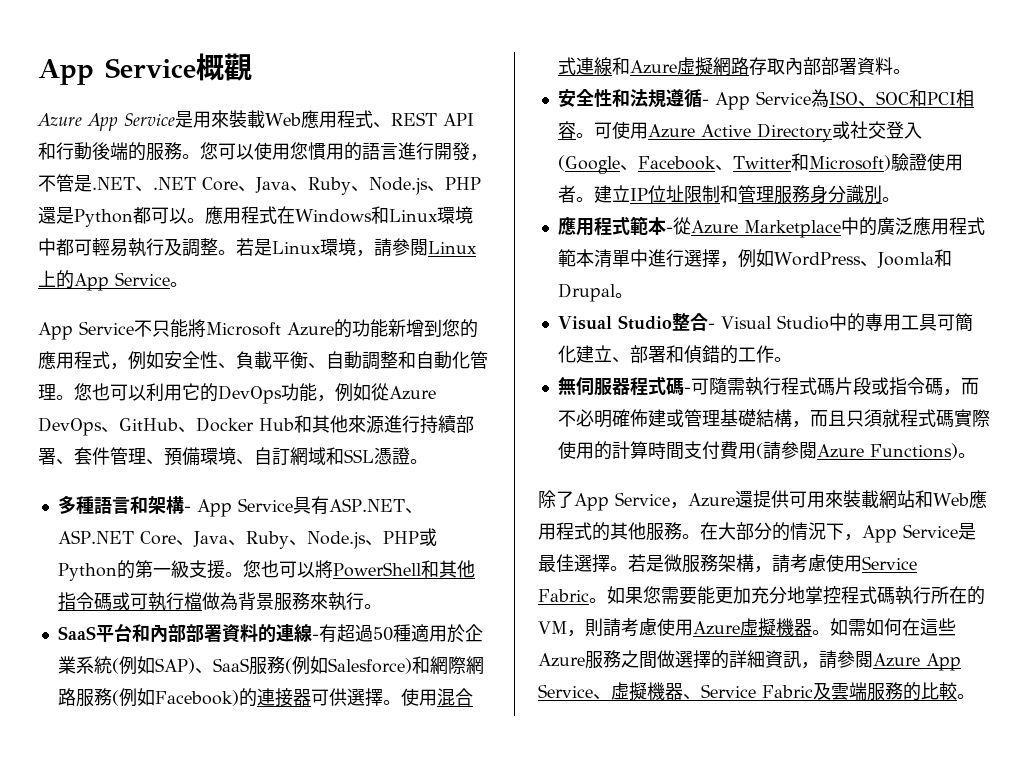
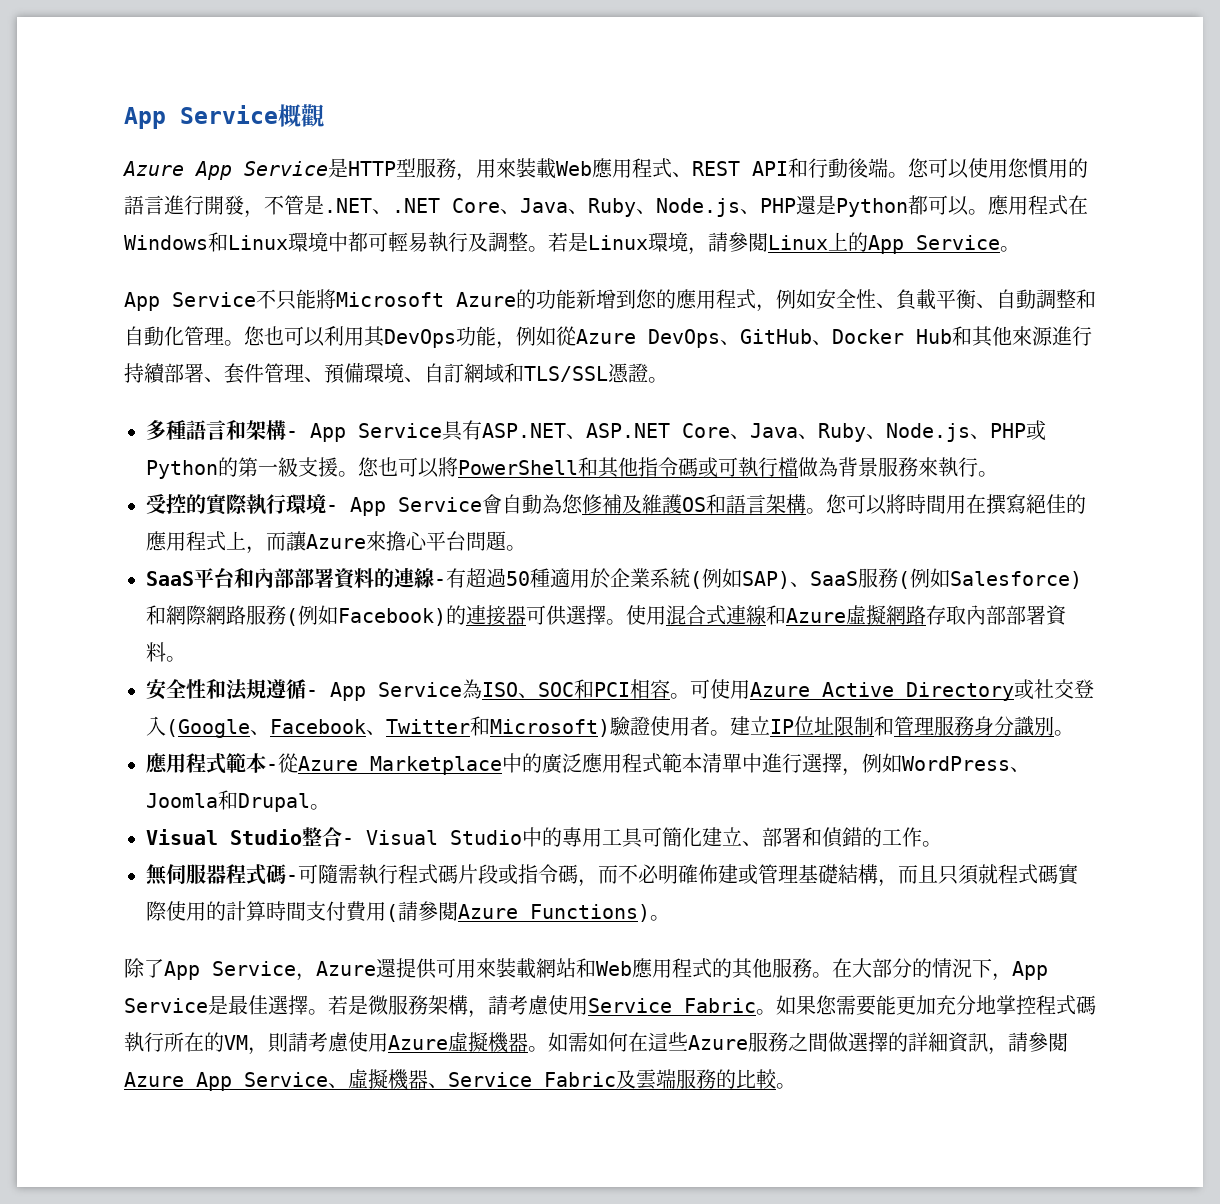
- Azure App Service是用來裝載Web應用程式、REST API和行動後端的服務。
+ Azure App Service是HTTP型服務，用來裝載Web應用程式、REST API和行動後端。
- 您也可以利用它的DevOps功能，例如從Azure DevOps、GitHub、Docker Hub和其他來源進行持續部署、套件管理、預備環境、自訂網域和SSL憑證。
+ 您也可以利用其DevOps功能，例如從Azure DevOps、GitHub、Docker Hub和其他來源進行持續部署、套件管理、預備環境、自訂網域和TLS/SSL憑證。
+ 受控的實際執行環境- App Service會自動為您修補及維護OS和語言架構。您可以將時間用在撰寫絕佳的應用程式上，而讓Azure來擔心平台問題。

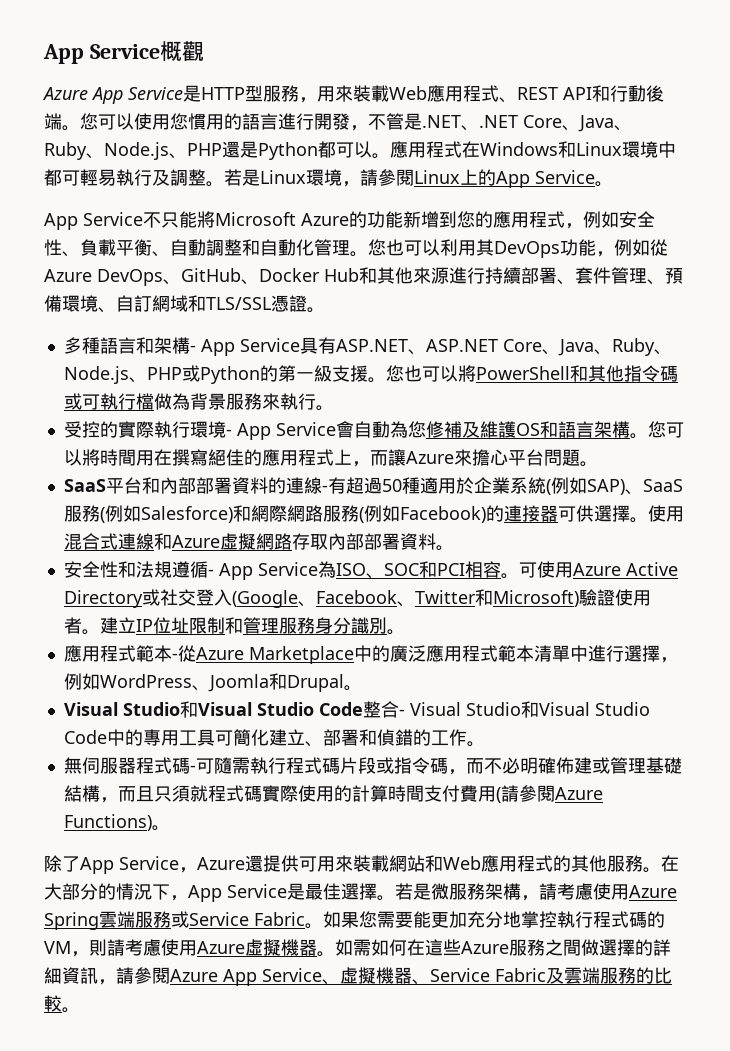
- Visual Studio整合- Visual Studio中的專用工具可簡化建立、部署和偵錯的工作。
+ Visual Studio和Visual Studio Code整合- Visual Studio和Visual Studio Code中的專用工具可簡化建立、部署和偵錯的工作。
- 若是微服務架構，請考慮使用Service Fabric。
+ 若是微服務架構，請考慮使用Azure Spring雲端服務或Service Fabric。
- 如果您需要能更加充分地掌控程式碼執行所在的VM，則請考慮使用Azure虛擬機器。
+ 如果您需要能更加充分地掌控執行程式碼的VM，則請考慮使用Azure虛擬機器。

